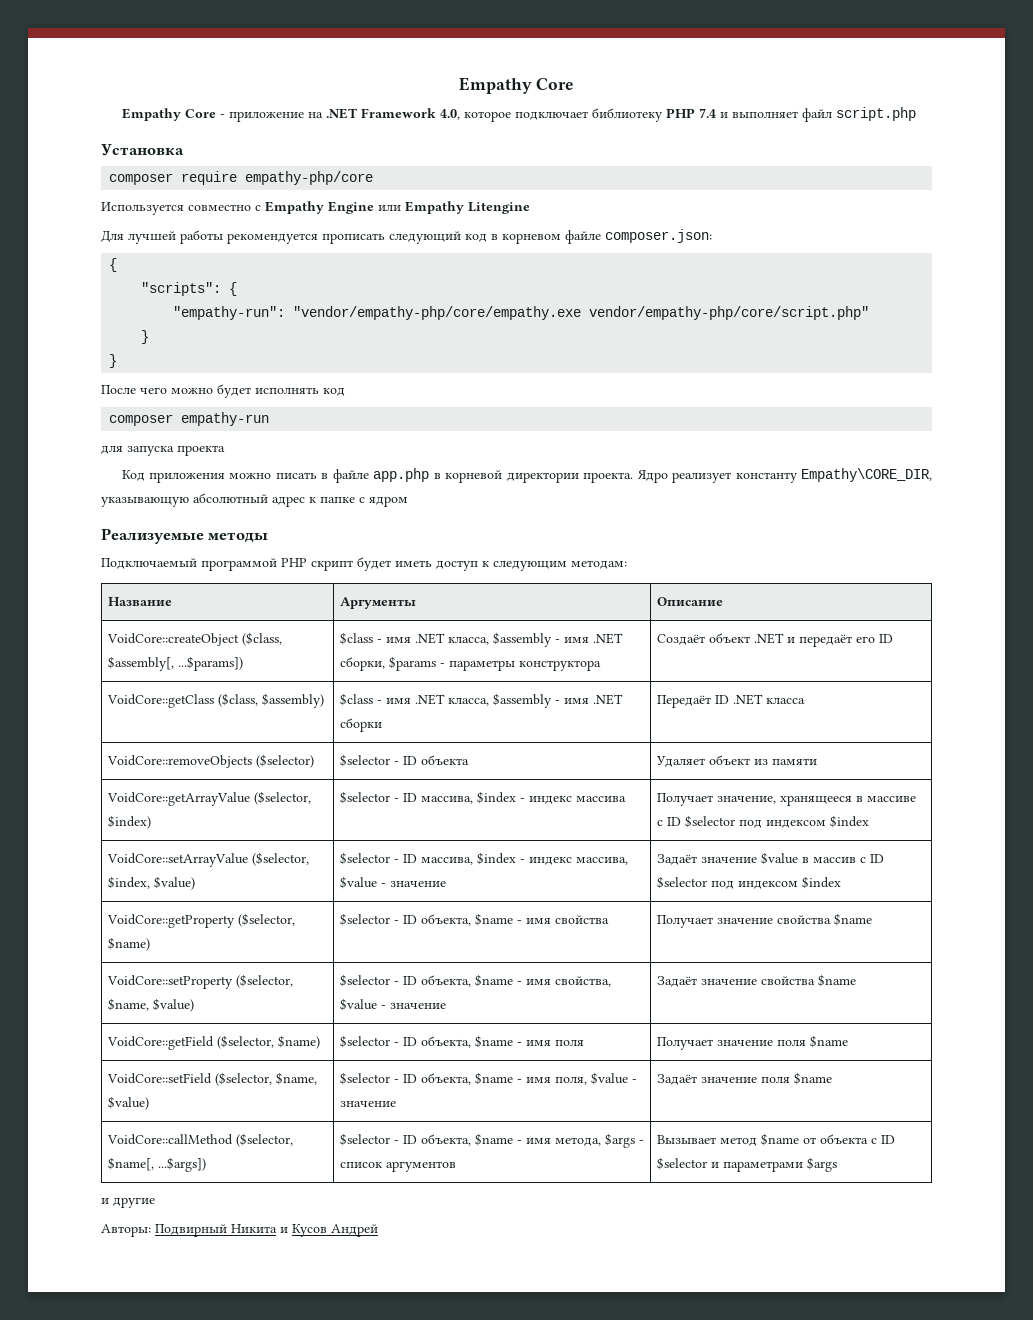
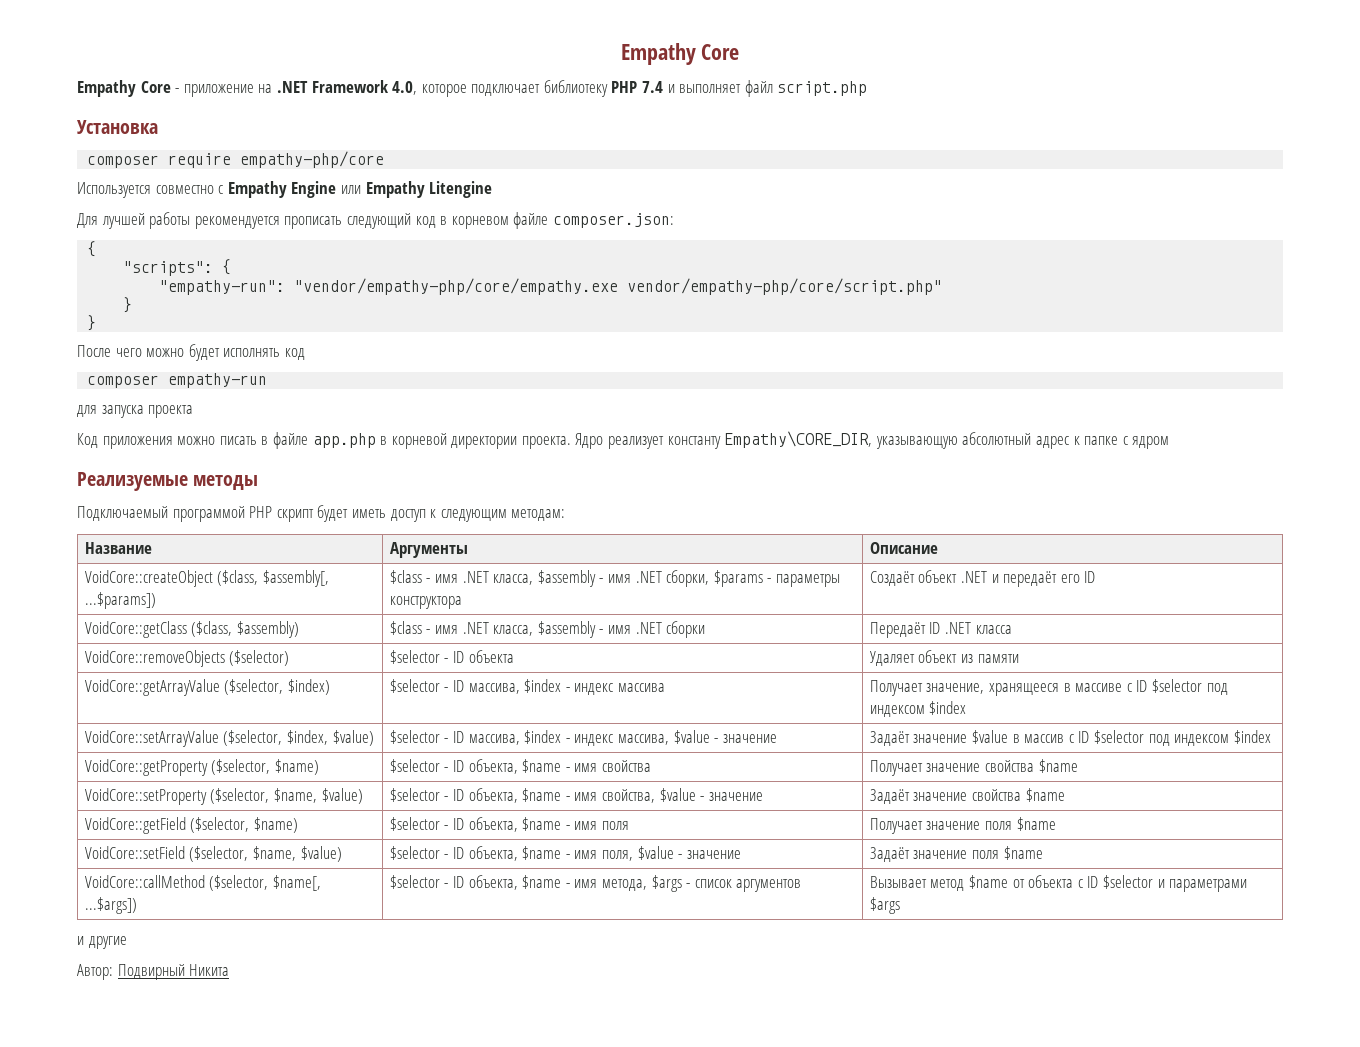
- Авторы: Подвирный Никита и Кусов Андрей
+ Автор: Подвирный Никита

